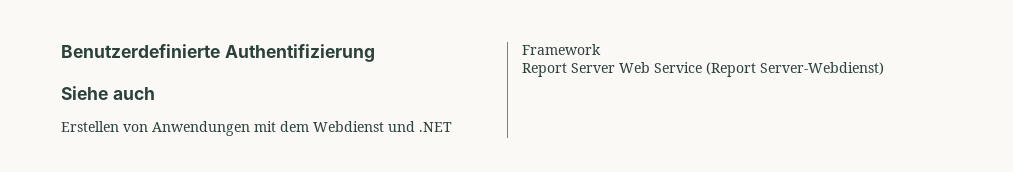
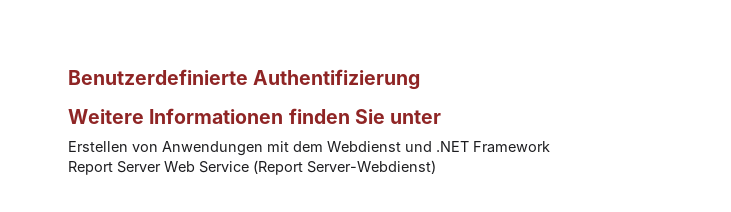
- Siehe auch
+ Weitere Informationen finden Sie unter

